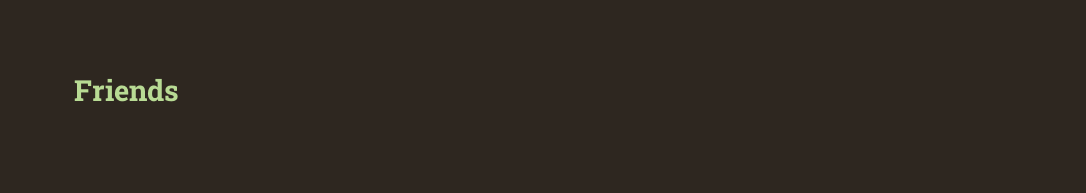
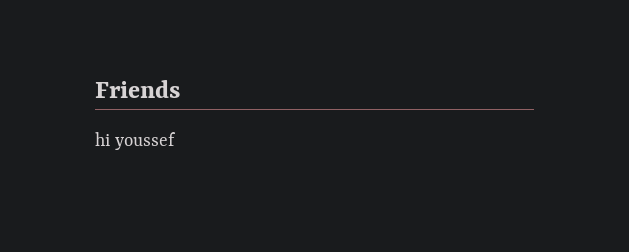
+ hi youssef

